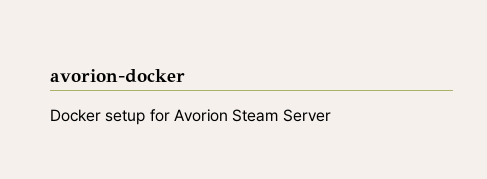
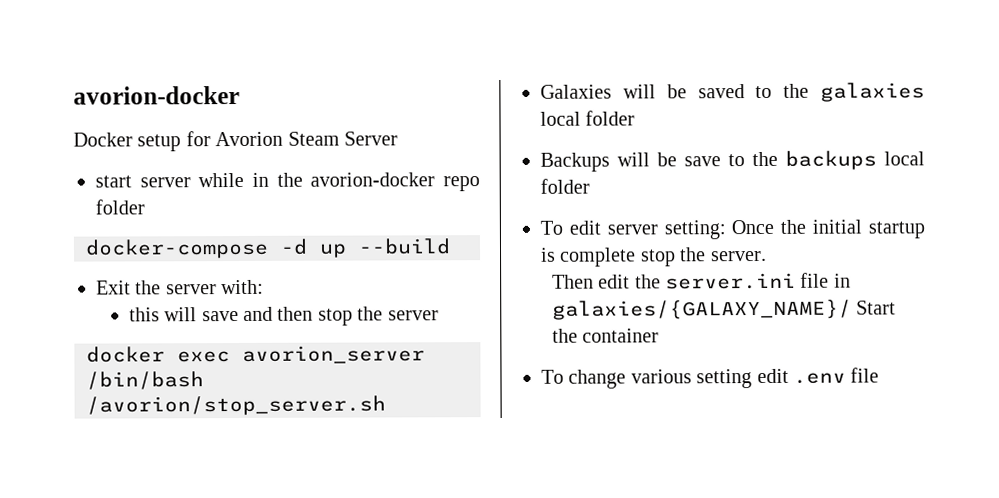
+ start server while in the avorion-docker repo folder
+ docker-compose -d up --build
+ Exit the server with:
+ this will save and then stop the server
+ docker exec avorion_server /bin/bash /avorion/stop_server.sh
+ Galaxies will be saved to the galaxies local folder
+ Backups will be save to the backups local folder
+ To edit server setting: Once the initial startup is complete stop the server.
+ Then edit the server.ini file in galaxies/{GALAXY_NAME}/ Start the container
+ To change various setting edit .env file

